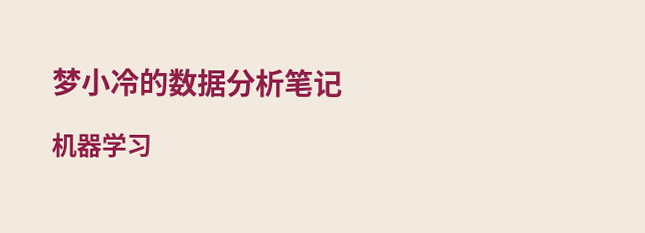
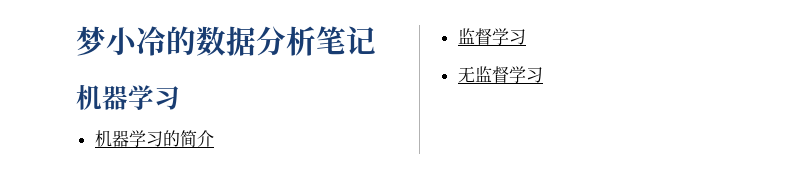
+ 机器学习的简介
+ 监督学习
+ 无监督学习

